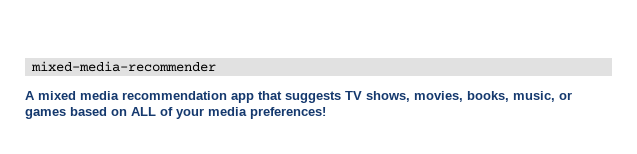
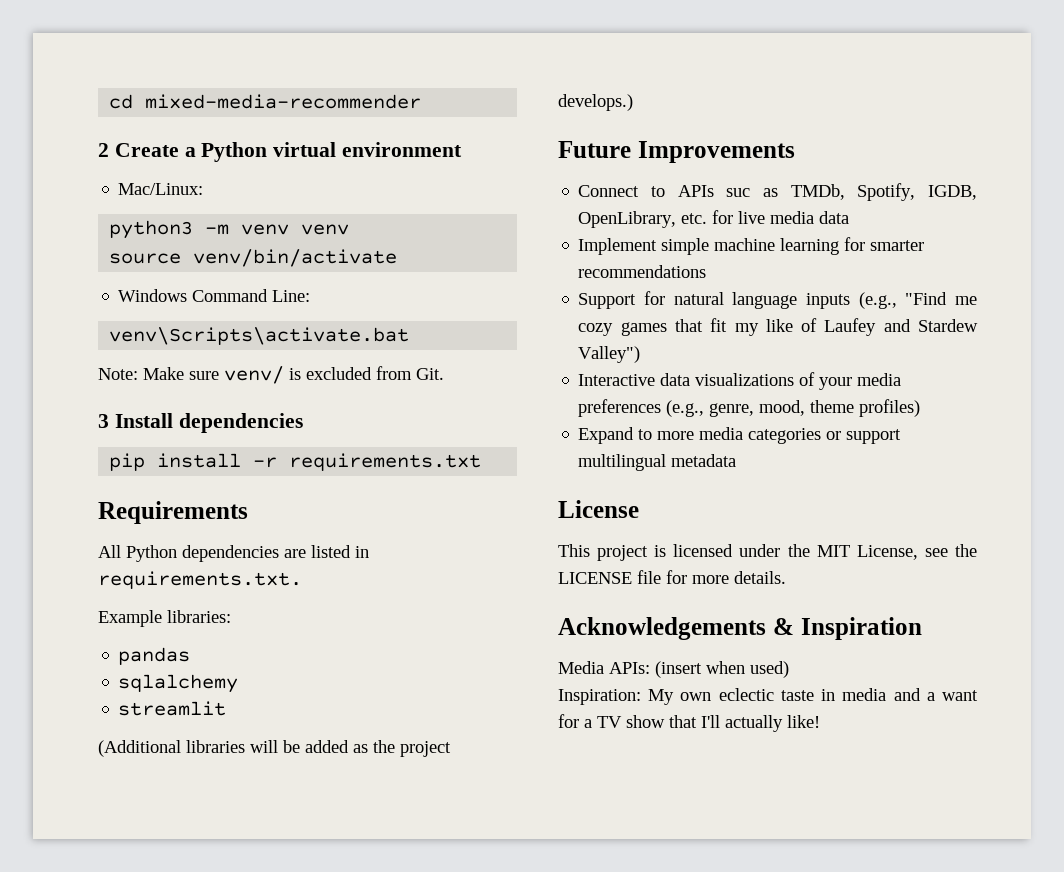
- mixed-media-recommender
+ cd mixed-media-recommender
- A mixed media recommendation app that suggests TV shows, movies, books, music, or games based on ALL of your media preferences!
+ 2 Create a Python virtual environment
+ Mac/Linux:
+ python3 -m venv venv
+ source venv/bin/activate
+ Windows Command Line:
+ venv\Scripts\activate.bat
+ Note: Make sure venv/ is excluded from Git.
+ 3 Install dependencies
+ pip install -r requirements.txt
+ Requirements
+ All Python dependencies are listed in requirements.txt.
+ Example libraries:
+ pandas
+ sqlalchemy
+ streamlit
+ (Additional libraries will be added as the project develops.)
+ Future Improvements
+ Connect to APIs suc as TMDb, Spotify, IGDB, OpenLibrary, etc. for live media data
+ Implement simple machine learning for smarter recommendations
+ Support for natural language inputs (e.g., "Find me cozy games that fit my like of Laufey and Stardew Valley")
+ Interactive data visualizations of your media preferences (e.g., genre, mood, theme profiles)
+ Expand to more media categories or support multilingual metadata
+ License
+ This project is licensed under the MIT License, see the LICENSE file for more details.
+ Acknowledgements & Inspiration
+ Media APIs: (insert when used)
+ Inspiration: My own eclectic taste in media and a want for a TV show that I'll actually like!

